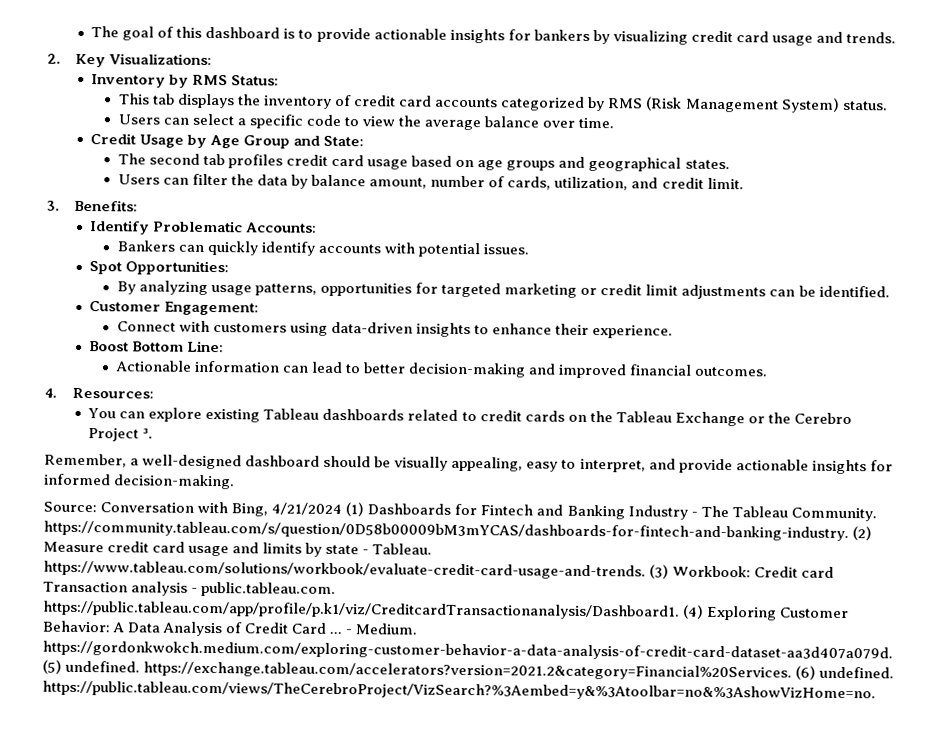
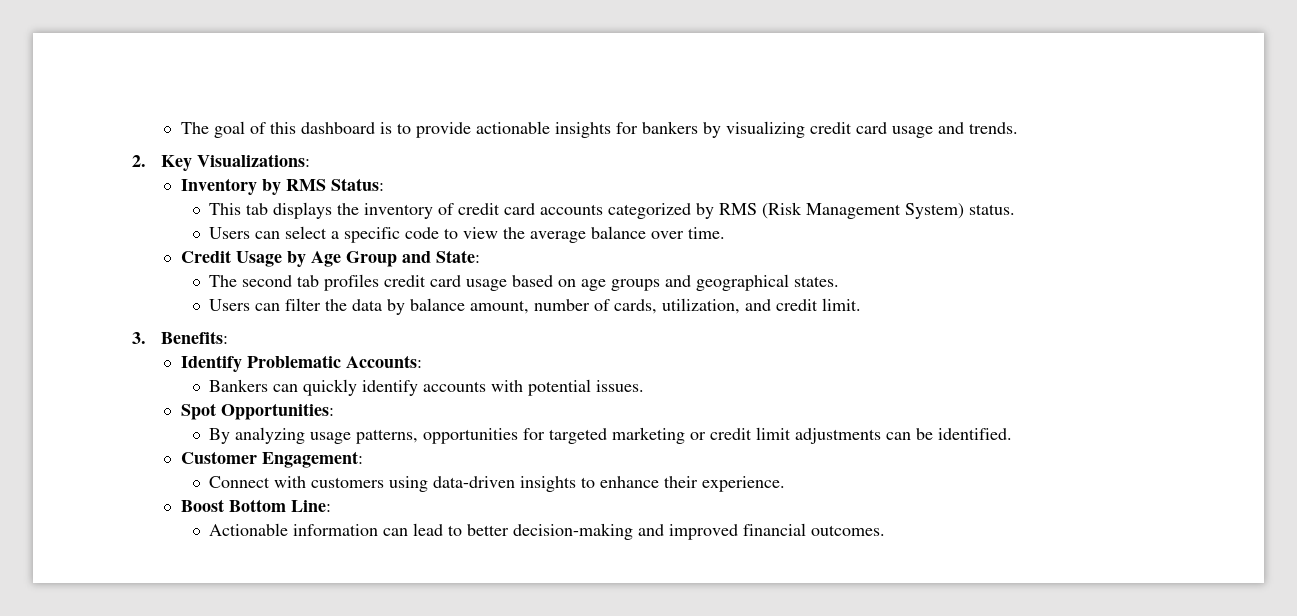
- 4. Resources:
- You can explore existing Tableau dashboards related to credit cards on the Tableau Exchange or the Cerebro Project ³.
- Remember, a well-designed dashboard should be visually appealing, easy to interpret, and provide actionable insights for informed decision-making.
- Source: Conversation with Bing, 4/21/2024 (1) Dashboards for Fintech and Banking Industry - The Tableau Community. https://community.tableau.com/s/question/0D58b00009bM3mYCAS/dashboards-for-fintech-and-banking-industry. (2) Measure credit card usage and limits by state - Tableau. https://www.tableau.com/solutions/workbook/evaluate-credit-card-usage-and-trends. (3) Workbook: Credit card Transaction analysis - public.tableau.com. https://public.tableau.com/app/profile/p.k1/viz/CreditcardTransactionanalysis/Dashboard1. (4) Exploring Customer Behavior: A Data Analysis of Credit Card ... - Medium. https://gordonkwokch.medium.com/exploring-customer-behavior-a-data-analysis-of-credit-card-dataset-aa3d407a079d. (5) undefined. https://exchange.tableau.com/accelerators?version=2021.2&category=Financial%20Services. (6) undefined. https://public.tableau.com/views/TheCerebroProject/VizSearch?%3Aembed=y&%3Atoolbar=no&%3AshowVizHome=no.

